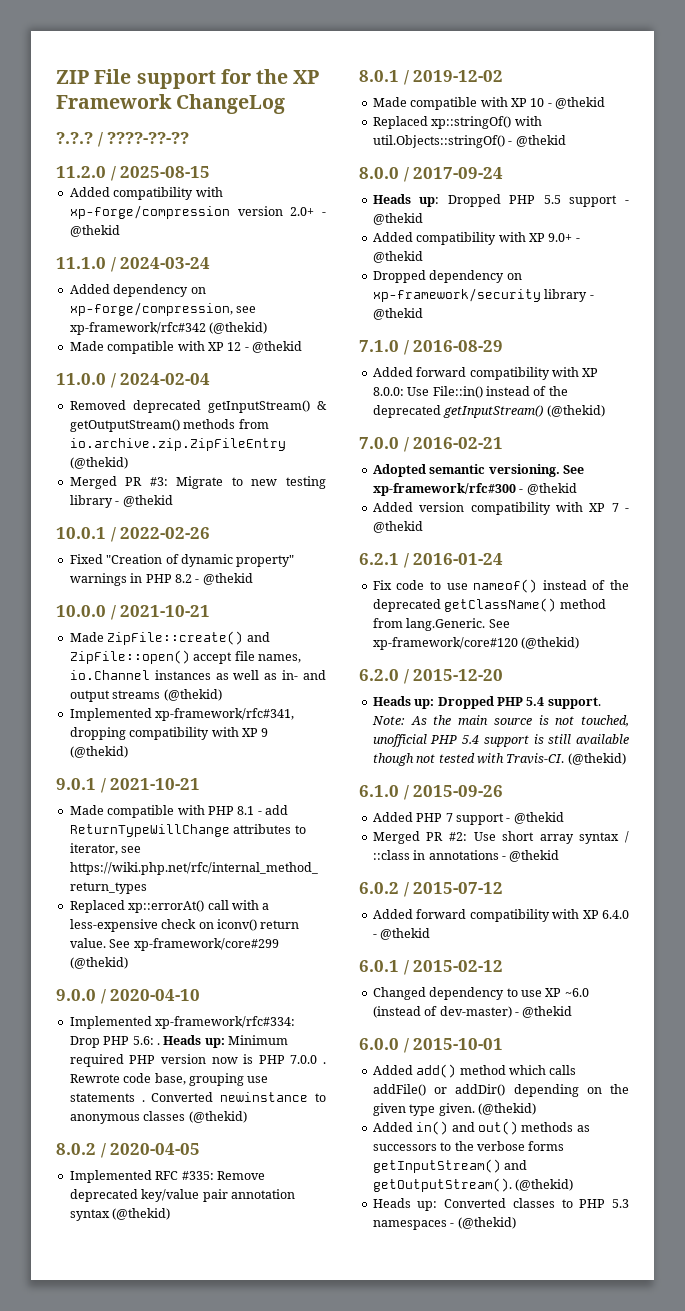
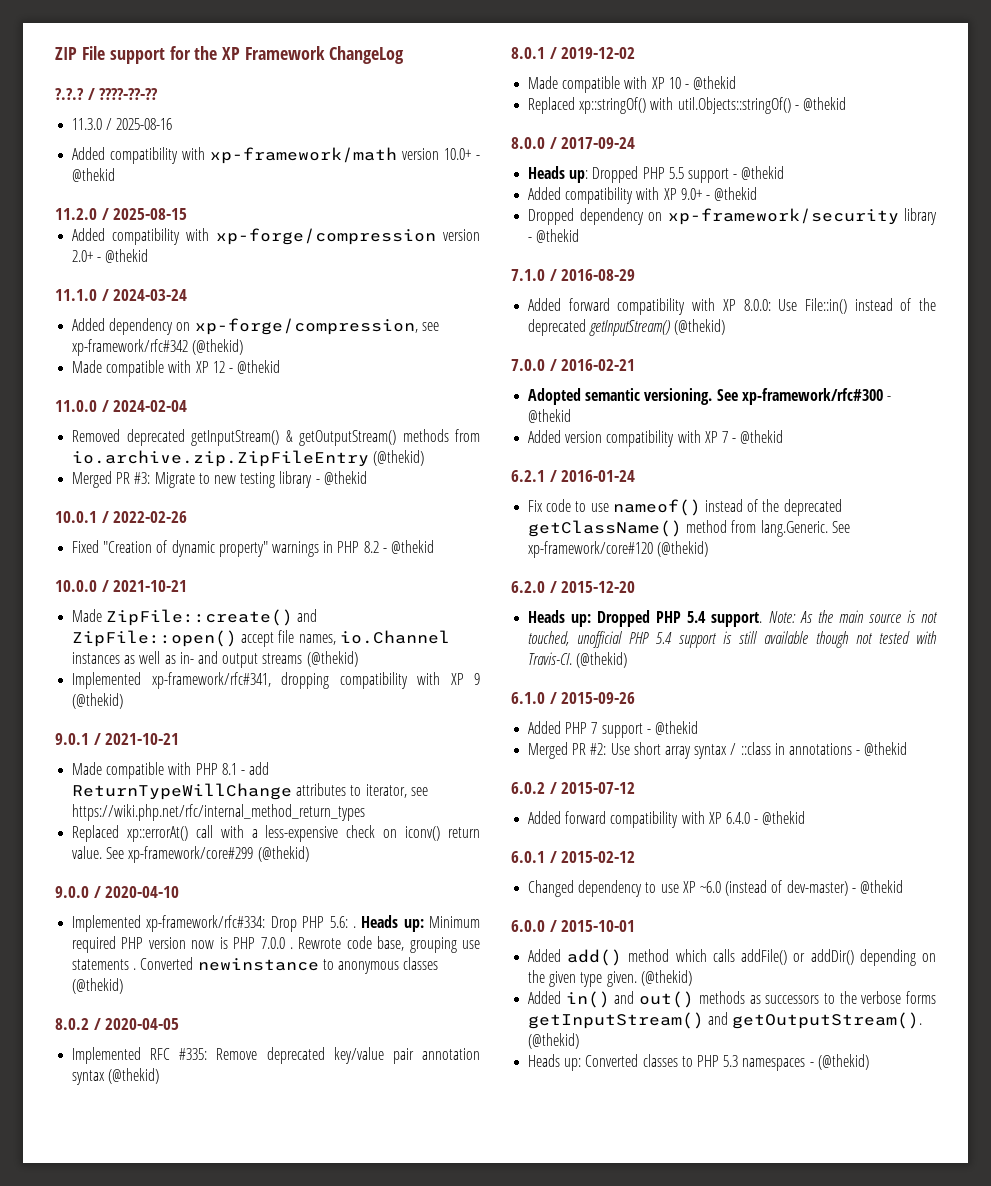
+ 11.3.0 / 2025-08-16
+ Added compatibility with xp-framework/math version 10.0+ - @thekid

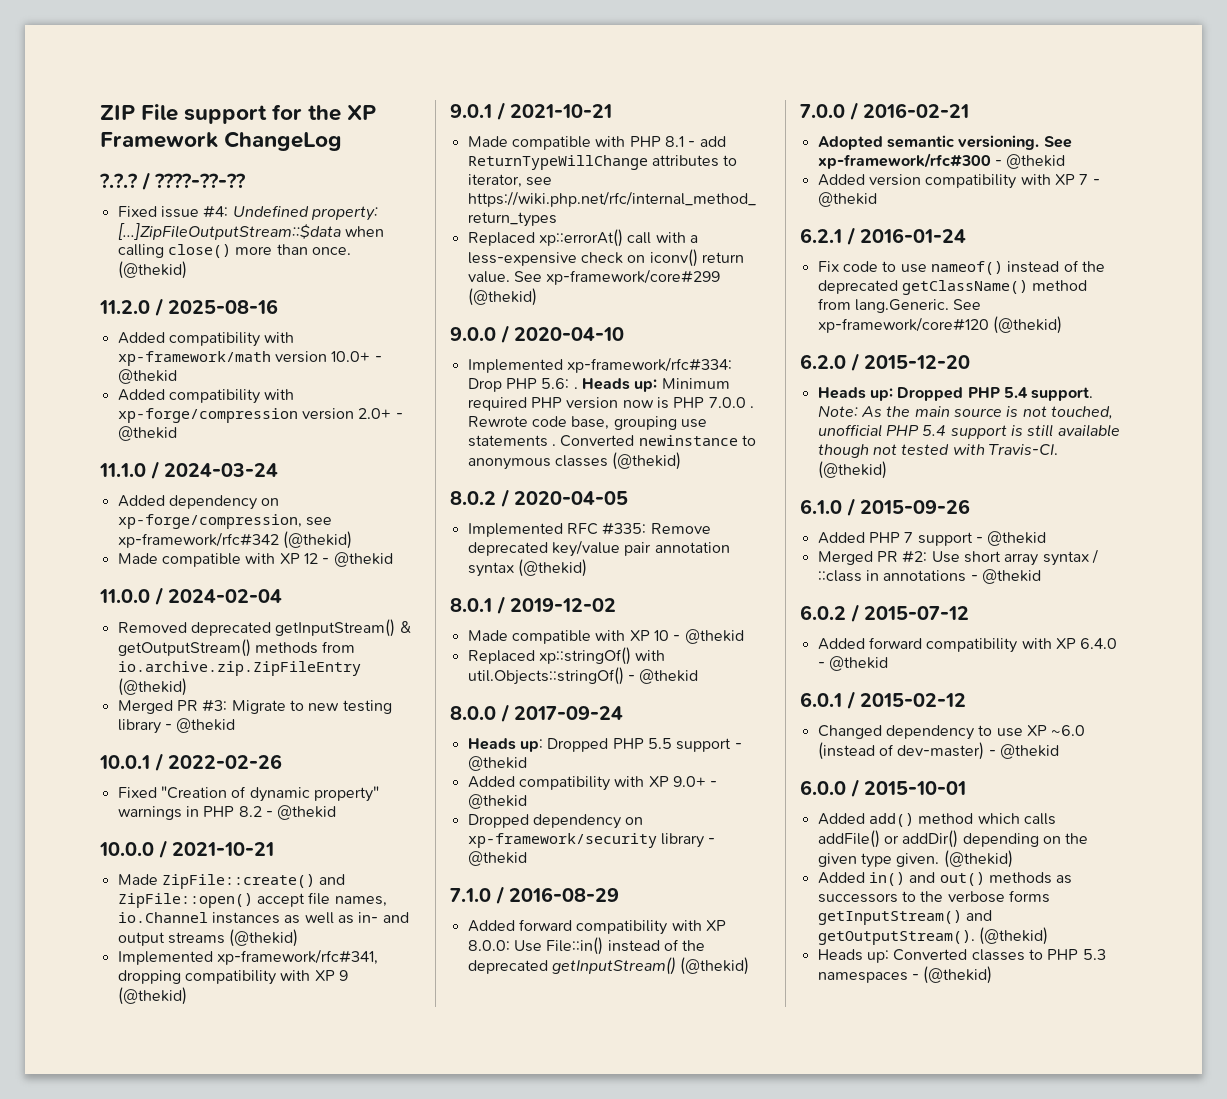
- 11.3.0 / 2025-08-16
+ Fixed issue #4: Undefined property: [...]ZipFileOutputStream::$data when calling close() more than once. (@thekid)
+ 11.2.0 / 2025-08-16
- 11.2.0 / 2025-08-15

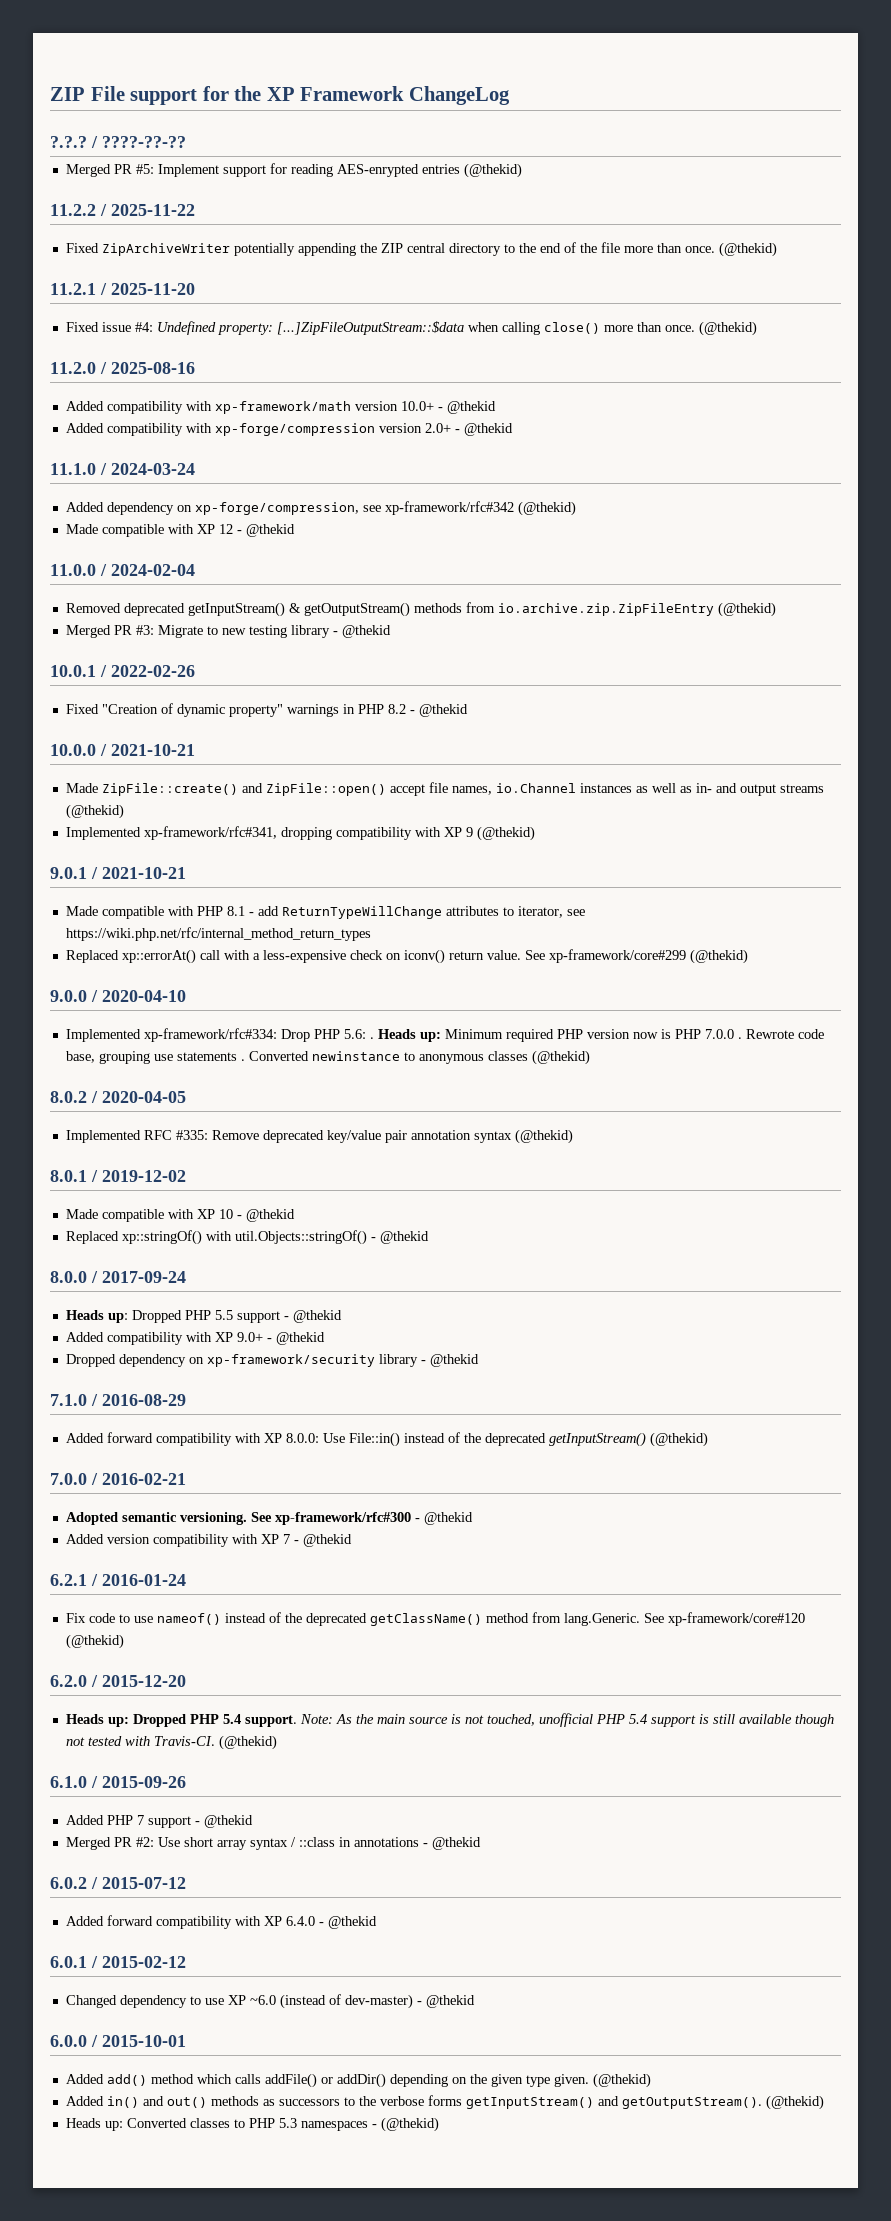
+ Merged PR #5: Implement support for reading AES-enrypted entries (@thekid)
+ 11.2.2 / 2025-11-22
+ Fixed ZipArchiveWriter potentially appending the ZIP central directory to the end of the file more than once. (@thekid)
+ 11.2.1 / 2025-11-20

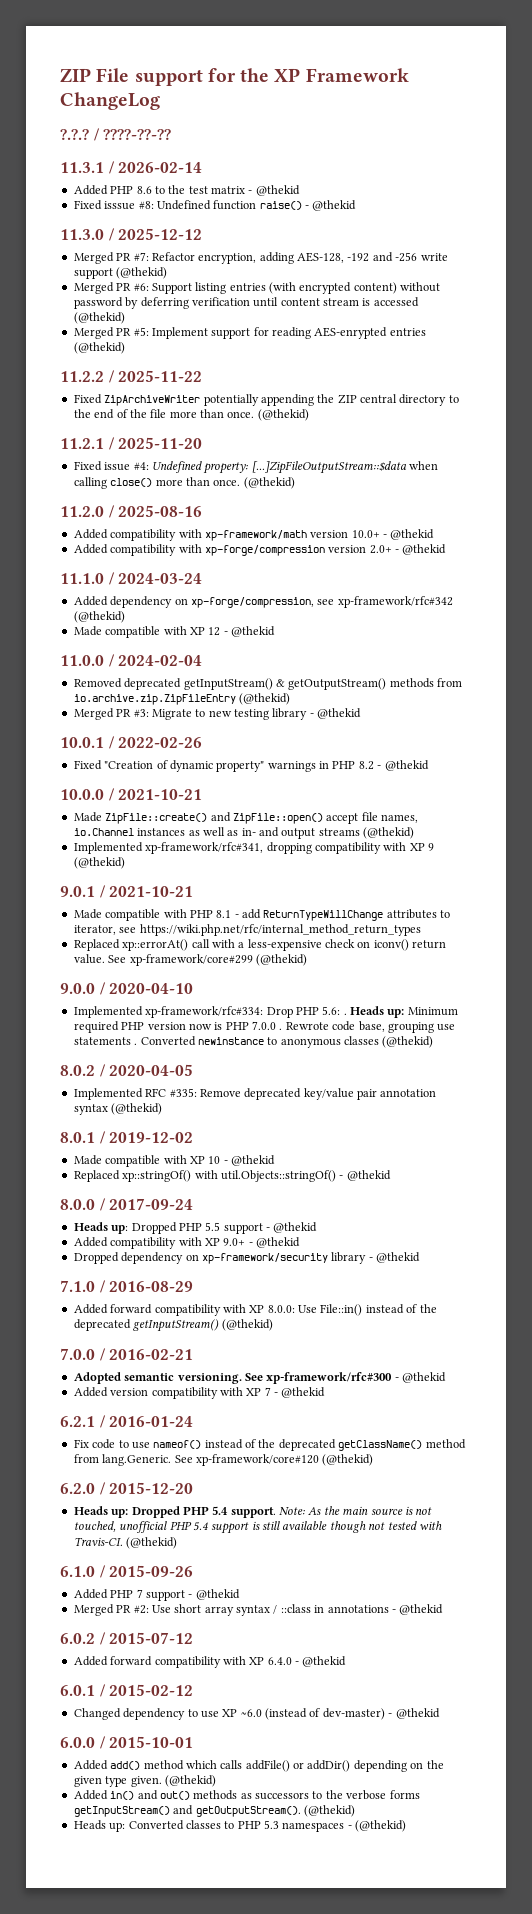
+ 11.3.1 / 2026-02-14
+ Added PHP 8.6 to the test matrix - @thekid
+ Fixed isssue #8: Undefined function raise() - @thekid
+ 11.3.0 / 2025-12-12
+ Merged PR #7: Refactor encryption, adding AES-128, -192 and -256 write support (@thekid)
+ Merged PR #6: Support listing entries (with encrypted content) without password by deferring verification until content stream is accessed (@thekid)

